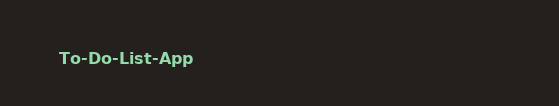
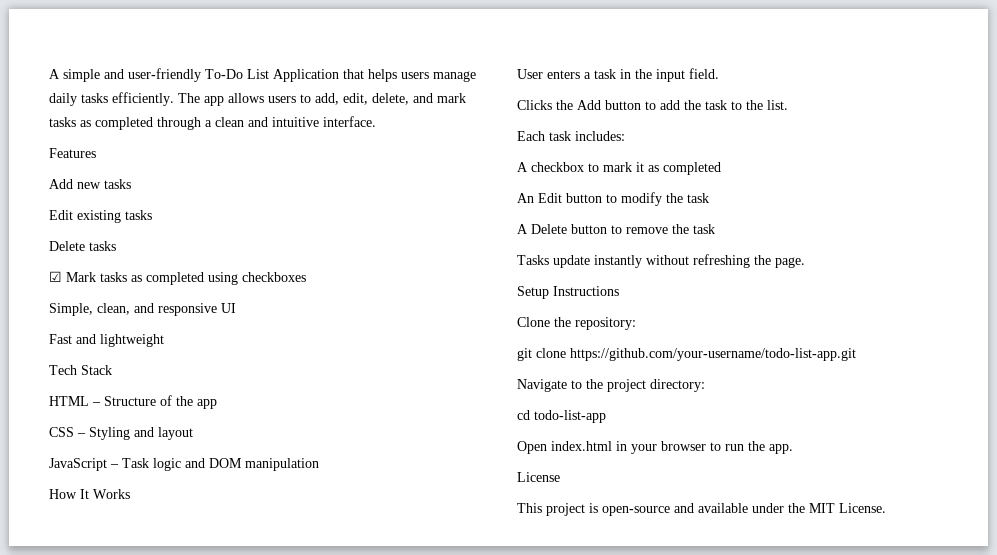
- To-Do-List-App
+ A simple and user-friendly To-Do List Application that helps users manage daily tasks efficiently. The app allows users to add, edit, delete, and mark tasks as completed through a clean and intuitive interface.
+ Features
+ Add new tasks
+ Edit existing tasks
+ Delete tasks
+ ☑ Mark tasks as completed using checkboxes
+ Simple, clean, and responsive UI
+ Fast and lightweight
+ Tech Stack
+ HTML – Structure of the app
+ CSS – Styling and layout
+ JavaScript – Task logic and DOM manipulation
+ How It Works
+ User enters a task in the input field.
+ Clicks the Add button to add the task to the list.
+ Each task includes:
+ A checkbox to mark it as completed
+ An Edit button to modify the task
+ A Delete button to remove the task
+ Tasks update instantly without refreshing the page.
+ Setup Instructions
+ Clone the repository:
+ git clone https://github.com/your-username/todo-list-app.git
+ Navigate to the project directory:
+ cd todo-list-app
+ Open index.html in your browser to run the app.
+ License
+ This project is open-source and available under the MIT License.

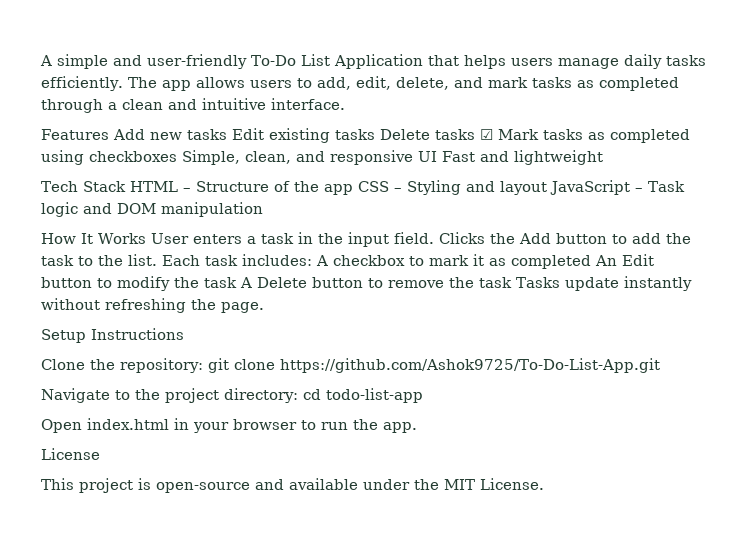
- Features
- Add new tasks
- Edit existing tasks
- Delete tasks
- ☑ Mark tasks as completed using checkboxes
- Simple, clean, and responsive UI
- Fast and lightweight
+ Features Add new tasks Edit existing tasks Delete tasks ☑ Mark tasks as completed using checkboxes Simple, clean, and responsive UI Fast and lightweight
- Tech Stack
- HTML – Structure of the app
- CSS – Styling and layout
- JavaScript – Task logic and DOM manipulation
+ Tech Stack HTML – Structure of the app CSS – Styling and layout JavaScript – Task logic and DOM manipulation
- How It Works
- User enters a task in the input field.
- Clicks the Add button to add the task to the list.
- Each task includes:
- A checkbox to mark it as completed
- An Edit button to modify the task
- A Delete button to remove the task
- Tasks update instantly without refreshing the page.
+ How It Works User enters a task in the input field. Clicks the Add button to add the task to the list. Each task includes: A checkbox to mark it as completed An Edit button to modify the task A Delete button to remove the task Tasks update instantly without refreshing the page.
- Clone the repository:
- git clone https://github.com/your-username/todo-list-app.git
+ Clone the repository: git clone https://github.com/Ashok9725/To-Do-List-App.git
- Navigate to the project directory:
- cd todo-list-app
+ Navigate to the project directory: cd todo-list-app

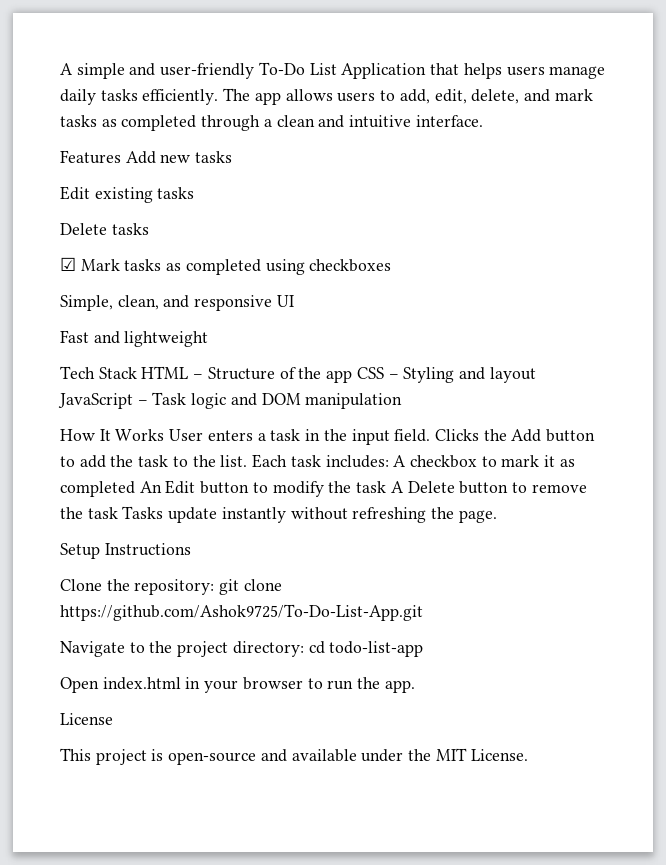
- Features Add new tasks Edit existing tasks Delete tasks ☑ Mark tasks as completed using checkboxes Simple, clean, and responsive UI Fast and lightweight
+ Features Add new tasks
+ Edit existing tasks
+ Delete tasks
+ ☑ Mark tasks as completed using checkboxes
+ Simple, clean, and responsive UI
+ Fast and lightweight

